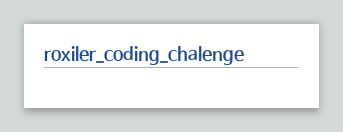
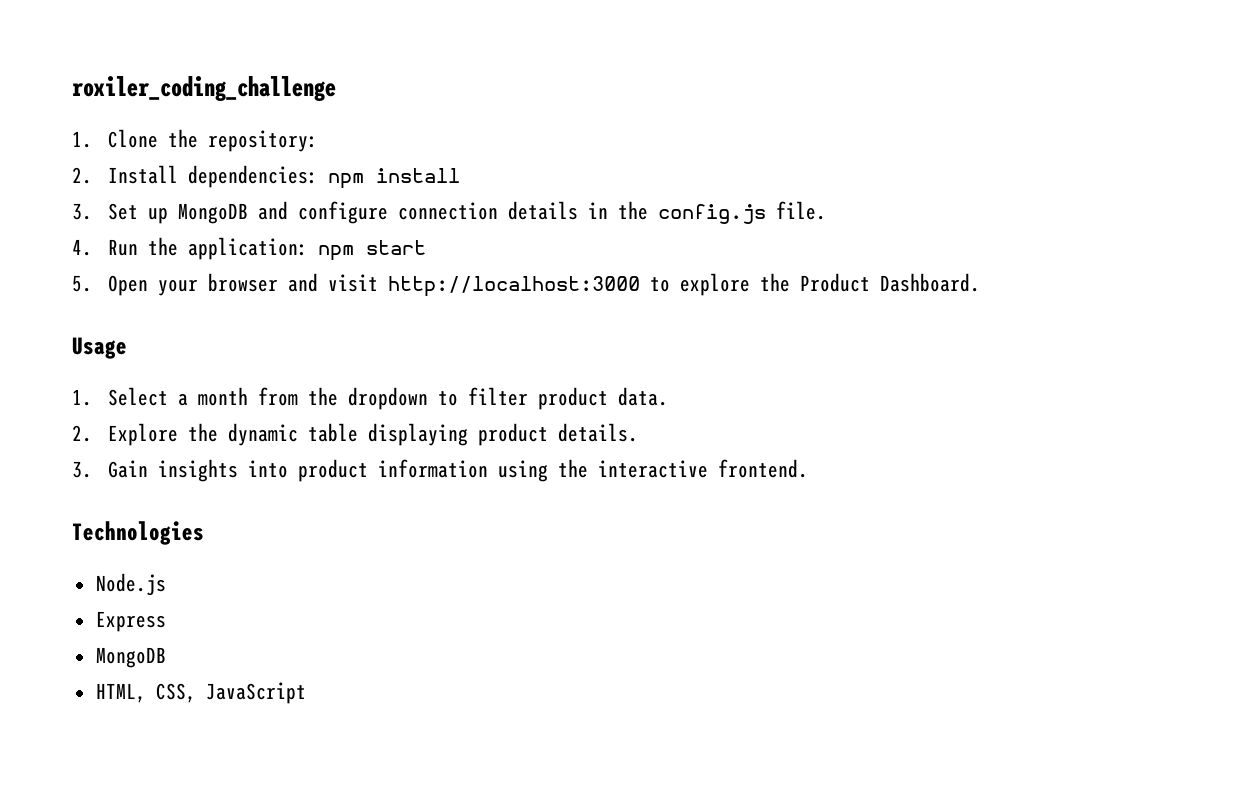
- roxiler_coding_chalenge
+ roxiler_coding_challenge
+ 1. Clone the repository:
+ 2. Install dependencies: npm install
+ 3. Set up MongoDB and configure connection details in the config.js file.
+ 4. Run the application: npm start
+ 5. Open your browser and visit http://localhost:3000 to explore the Product Dashboard.
+ Usage
+ 1. Select a month from the dropdown to filter product data.
+ 2. Explore the dynamic table displaying product details.
+ 3. Gain insights into product information using the interactive frontend.
+ Technologies
+ Node.js
+ Express
+ MongoDB
+ HTML, CSS, JavaScript

